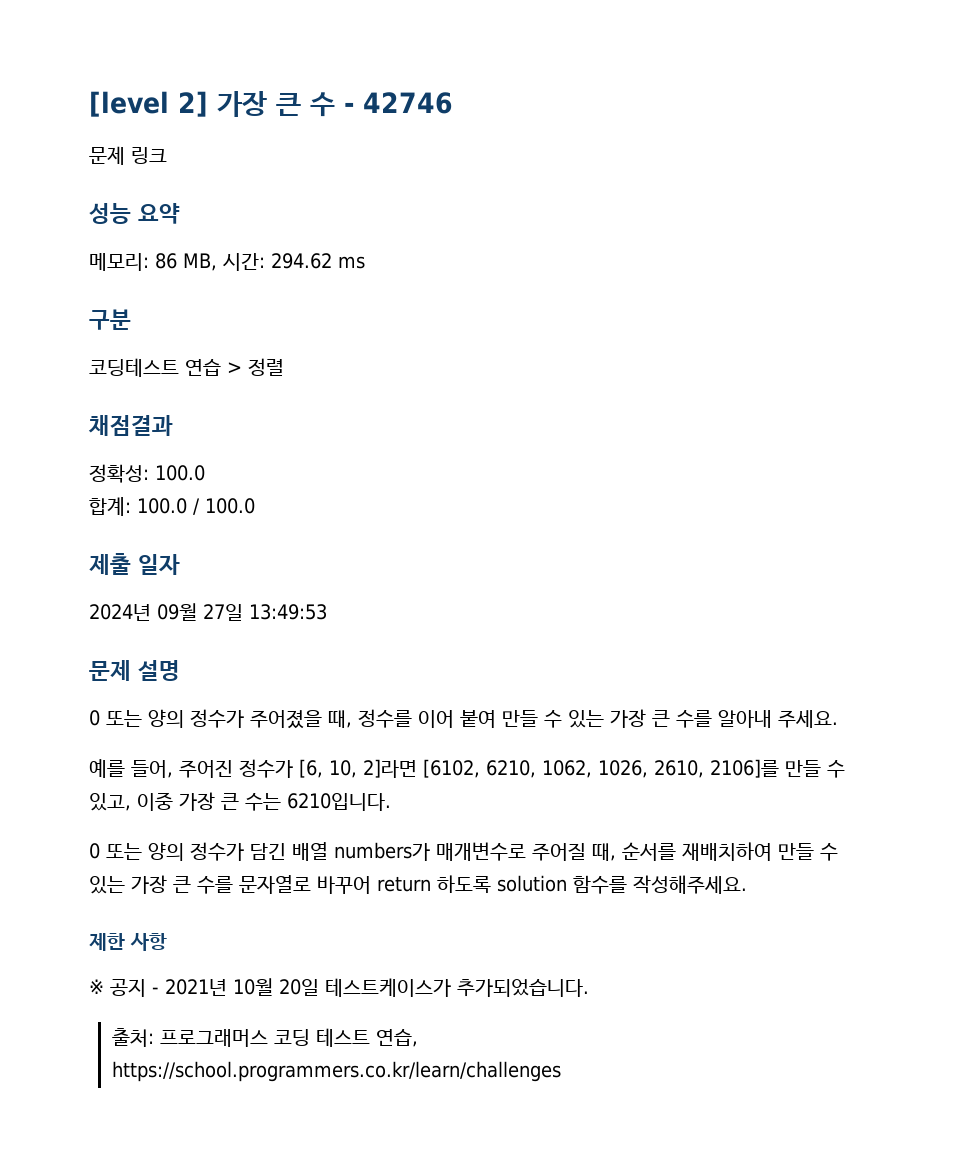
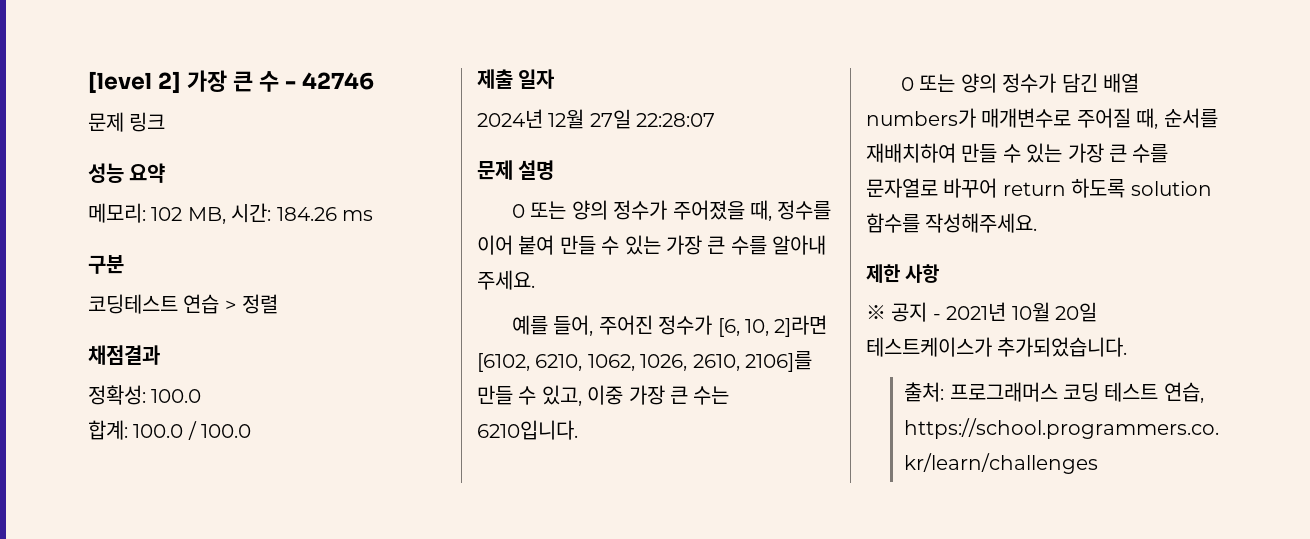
- 메모리: 86 MB, 시간: 294.62 ms
+ 메모리: 102 MB, 시간: 184.26 ms
- 2024년 09월 27일 13:49:53
+ 2024년 12월 27일 22:28:07

